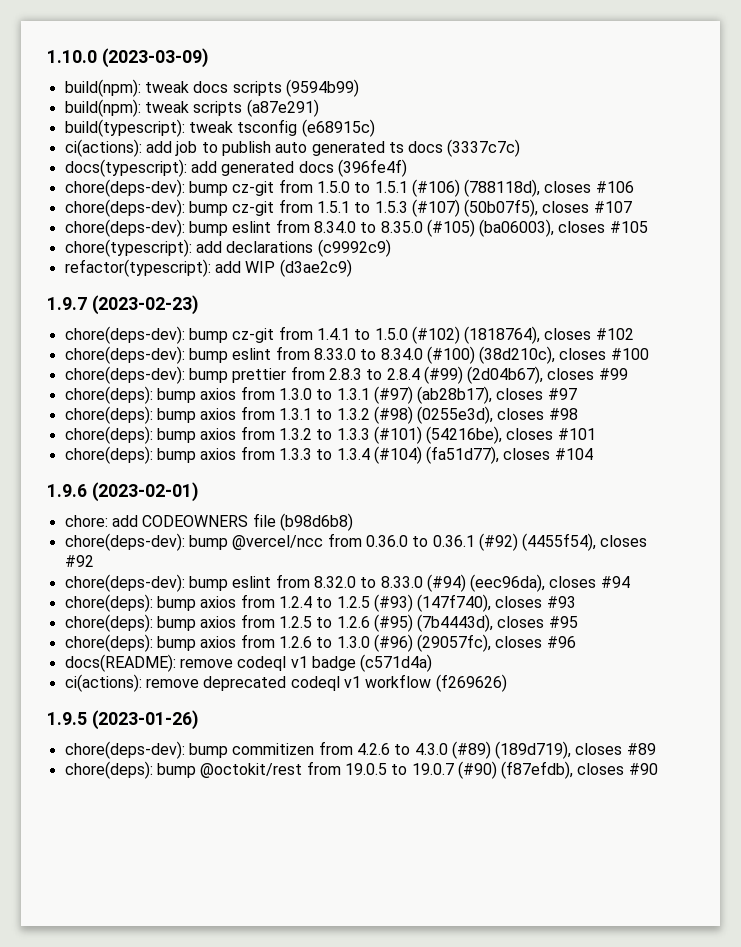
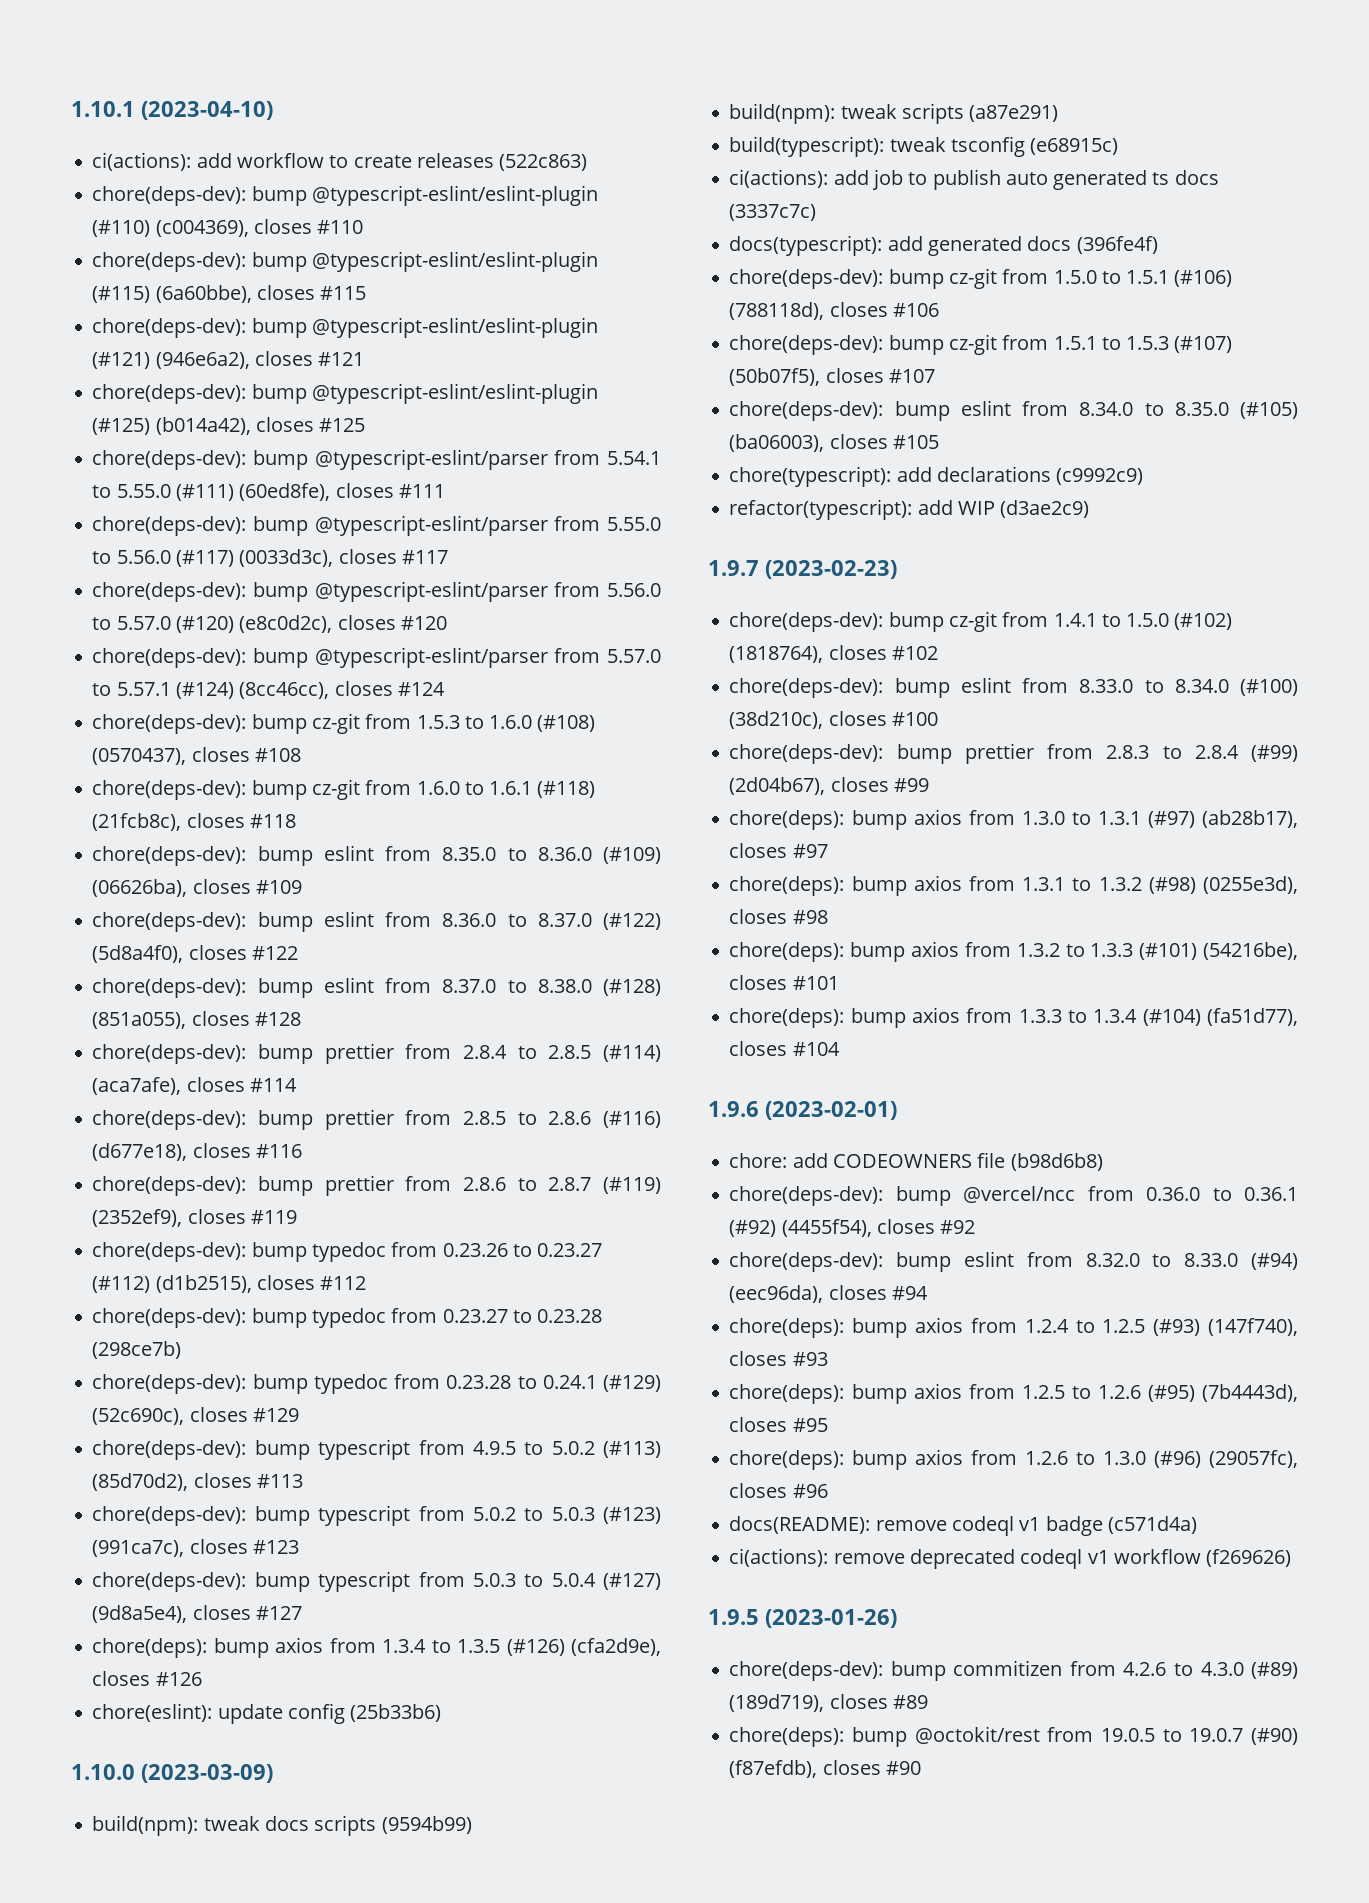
+ 1.10.1 (2023-04-10)
+ ci(actions): add workflow to create releases (522c863)
+ chore(deps-dev): bump @typescript-eslint/eslint-plugin (#110) (c004369), closes #110
+ chore(deps-dev): bump @typescript-eslint/eslint-plugin (#115) (6a60bbe), closes #115
+ chore(deps-dev): bump @typescript-eslint/eslint-plugin (#121) (946e6a2), closes #121
+ chore(deps-dev): bump @typescript-eslint/eslint-plugin (#125) (b014a42), closes #125
+ chore(deps-dev): bump @typescript-eslint/parser from 5.54.1 to 5.55.0 (#111) (60ed8fe), closes #111
+ chore(deps-dev): bump @typescript-eslint/parser from 5.55.0 to 5.56.0 (#117) (0033d3c), closes #117
+ chore(deps-dev): bump @typescript-eslint/parser from 5.56.0 to 5.57.0 (#120) (e8c0d2c), closes #120
+ chore(deps-dev): bump @typescript-eslint/parser from 5.57.0 to 5.57.1 (#124) (8cc46cc), closes #124
+ chore(deps-dev): bump cz-git from 1.5.3 to 1.6.0 (#108) (0570437), closes #108
+ chore(deps-dev): bump cz-git from 1.6.0 to 1.6.1 (#118) (21fcb8c), closes #118
+ chore(deps-dev): bump eslint from 8.35.0 to 8.36.0 (#109) (06626ba), closes #109
+ chore(deps-dev): bump eslint from 8.36.0 to 8.37.0 (#122) (5d8a4f0), closes #122
+ chore(deps-dev): bump eslint from 8.37.0 to 8.38.0 (#128) (851a055), closes #128
+ chore(deps-dev): bump prettier from 2.8.4 to 2.8.5 (#114) (aca7afe), closes #114
+ chore(deps-dev): bump prettier from 2.8.5 to 2.8.6 (#116) (d677e18), closes #116
+ chore(deps-dev): bump prettier from 2.8.6 to 2.8.7 (#119) (2352ef9), closes #119
+ chore(deps-dev): bump typedoc from 0.23.26 to 0.23.27 (#112) (d1b2515), closes #112
+ chore(deps-dev): bump typedoc from 0.23.27 to 0.23.28 (298ce7b)
+ chore(deps-dev): bump typedoc from 0.23.28 to 0.24.1 (#129) (52c690c), closes #129
+ chore(deps-dev): bump typescript from 4.9.5 to 5.0.2 (#113) (85d70d2), closes #113
+ chore(deps-dev): bump typescript from 5.0.2 to 5.0.3 (#123) (991ca7c), closes #123
+ chore(deps-dev): bump typescript from 5.0.3 to 5.0.4 (#127) (9d8a5e4), closes #127
+ chore(deps): bump axios from 1.3.4 to 1.3.5 (#126) (cfa2d9e), closes #126
+ chore(eslint): update config (25b33b6)

